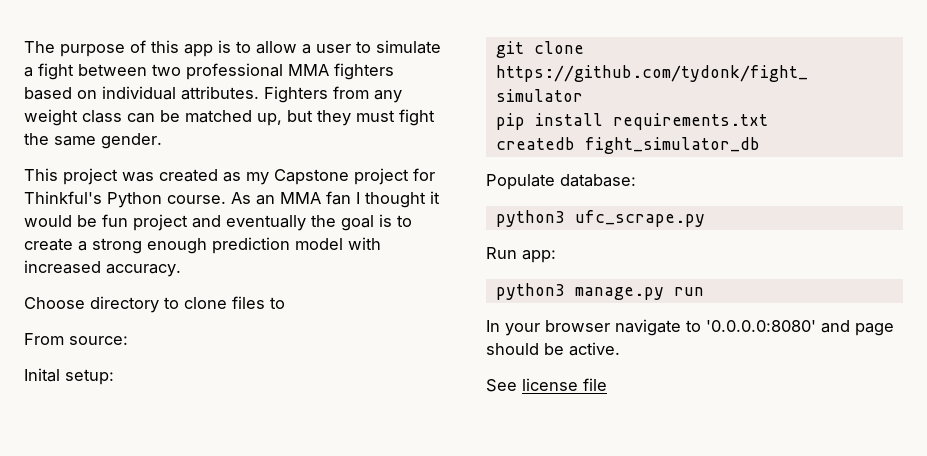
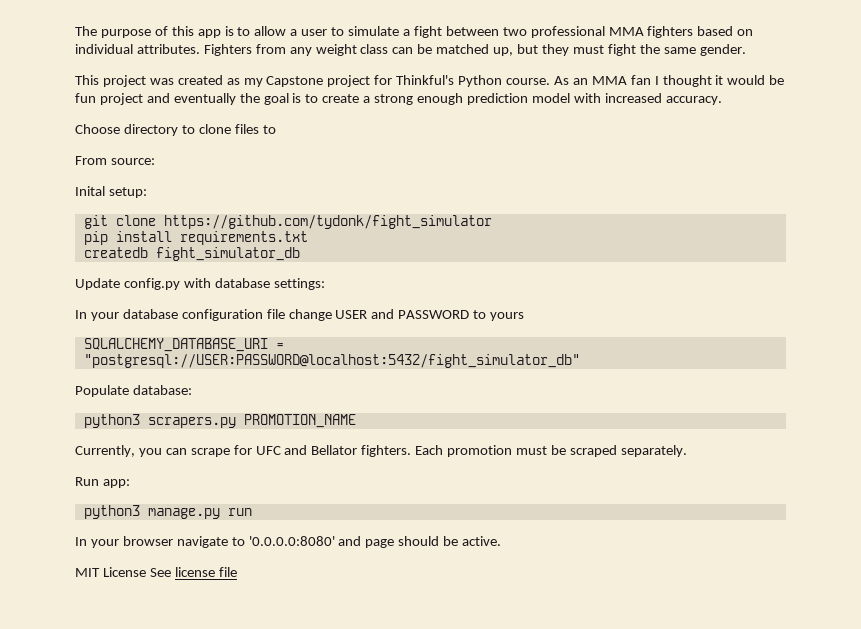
+ Update config.py with database settings:
+ In your database configuration file change USER and PASSWORD to yours
+ SQLALCHEMY_DATABASE_URI = "postgresql://USER:PASSWORD@localhost:5432/fight_simulator_db"
  Populate database:
- python3 ufc_scrape.py
+ python3 scrapers.py PROMOTION_NAME
+ Currently, you can scrape for UFC and Bellator fighters. Each promotion must be scraped separately.
- See license file
+ MIT License See license file

